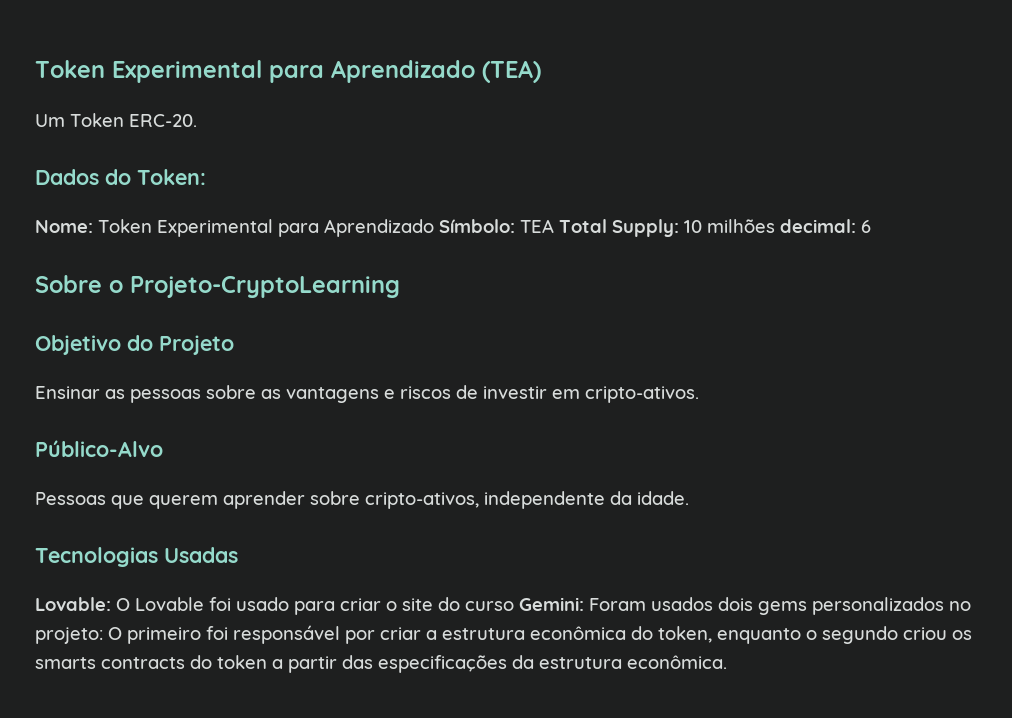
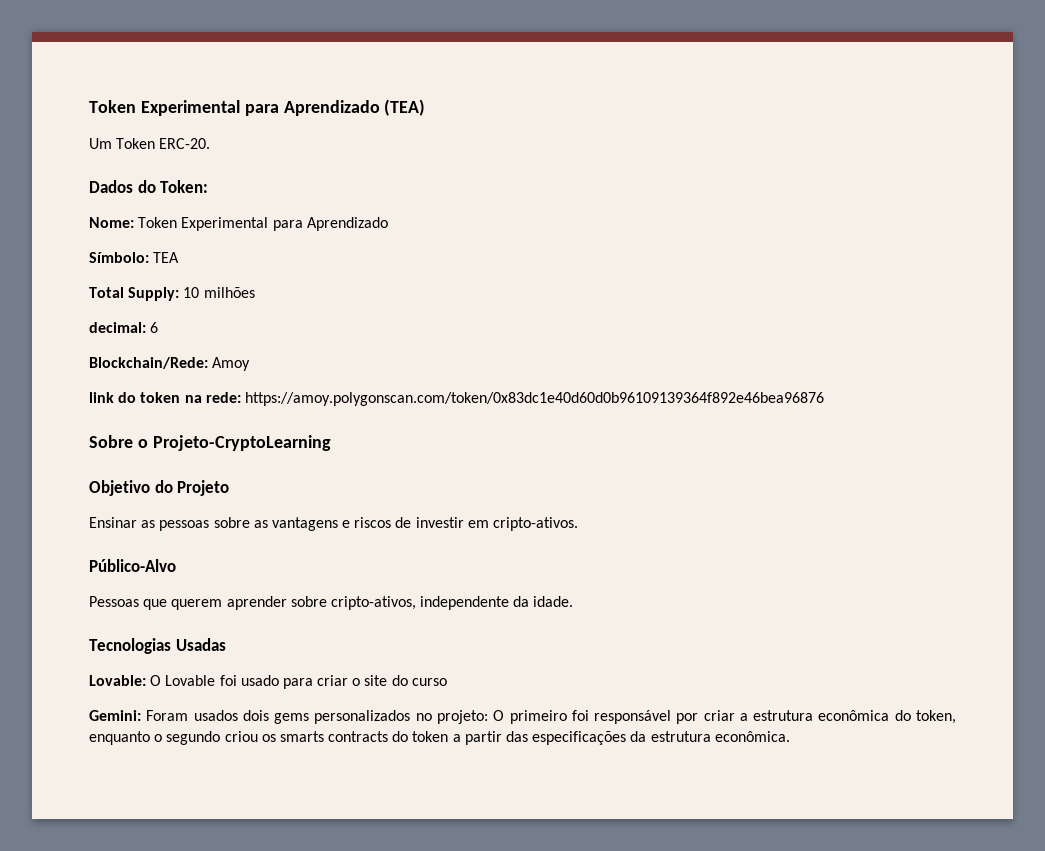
- Nome: Token Experimental para Aprendizado Símbolo: TEA Total Supply: 10 milhões decimal: 6
+ Nome: Token Experimental para Aprendizado
+ Símbolo: TEA
+ Total Supply: 10 milhões
+ decimal: 6
+ Blockchain/Rede: Amoy
+ link do token na rede: https://amoy.polygonscan.com/token/0x83dc1e40d60d0b96109139364f892e46bea96876
- Lovable: O Lovable foi usado para criar o site do curso Gemini: Foram usados dois gems personalizados no projeto: O primeiro foi responsável por criar a estrutura econômica do token, enquanto o segundo criou os smarts contracts do token a partir das especificações da estrutura econômica.
+ Lovable: O Lovable foi usado para criar o site do curso
+ Gemini: Foram usados dois gems personalizados no projeto: O primeiro foi responsável por criar a estrutura econômica do token, enquanto o segundo criou os smarts contracts do token a partir das especificações da estrutura econômica.

